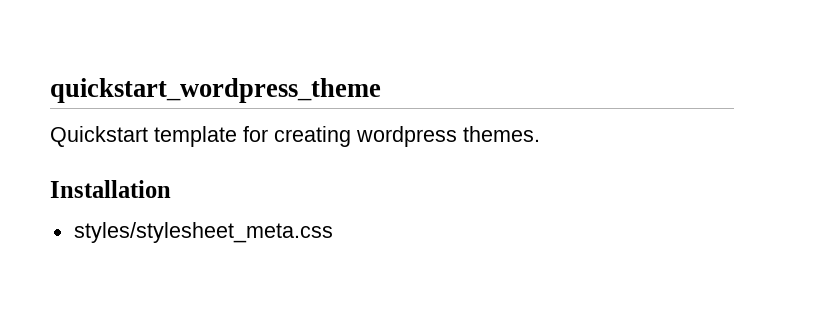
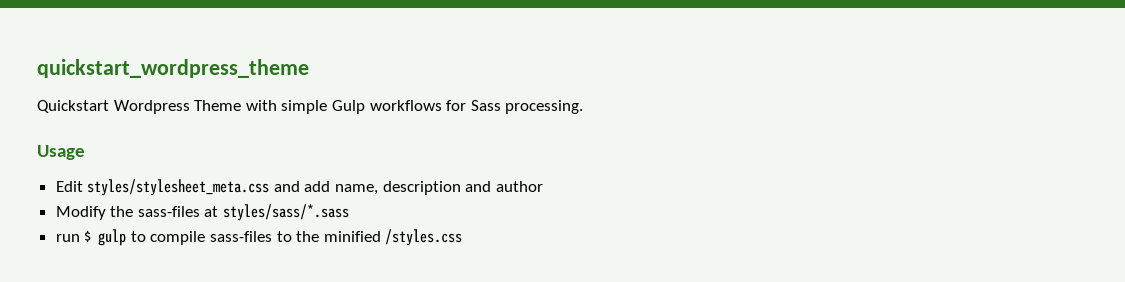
- Quickstart template for creating wordpress themes.
- Installation
- styles/stylesheet_meta.css
+ Quickstart Wordpress Theme with simple Gulp workflows for Sass processing.
+ Usage
+ Edit styles/stylesheet_meta.css and add name, description and author
+ Modify the sass-files at styles/sass/*.sass
+ run $ gulp to compile sass-files to the minified /styles.css

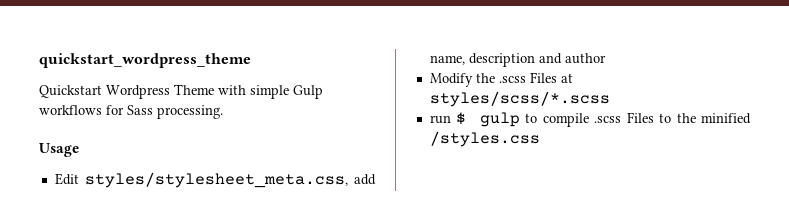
- Edit styles/stylesheet_meta.css and add name, description and author
+ Edit styles/stylesheet_meta.css, add name, description and author
- Modify the sass-files at styles/sass/*.sass
+ Modify the .scss Files at styles/scss/*.scss
- run $ gulp to compile sass-files to the minified /styles.css
+ run $ gulp to compile .scss Files to the minified /styles.css

